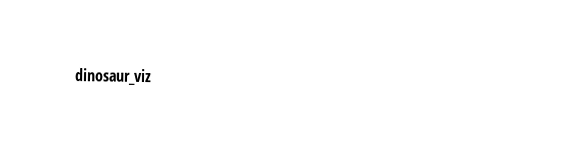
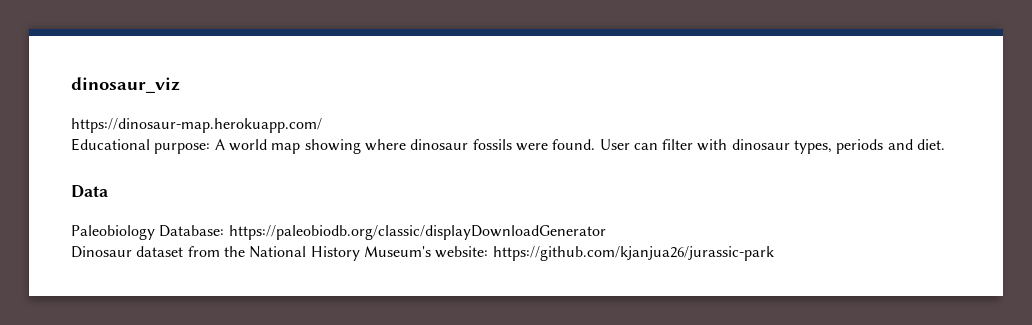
+ https://dinosaur-map.herokuapp.com/
+ Educational purpose: A world map showing where dinosaur fossils were found. User can filter with dinosaur types, periods and diet.
+ Data
+ Paleobiology Database: https://paleobiodb.org/classic/displayDownloadGenerator
+ Dinosaur dataset from the National History Museum's website: https://github.com/kjanjua26/jurassic-park

